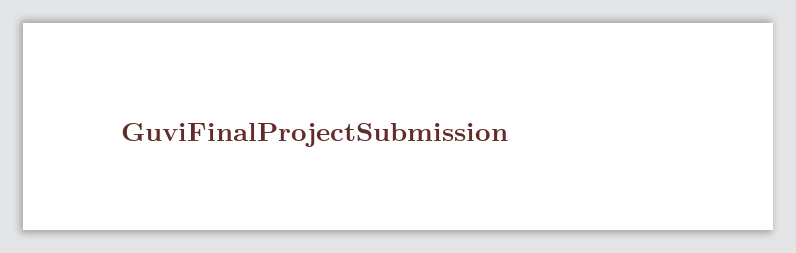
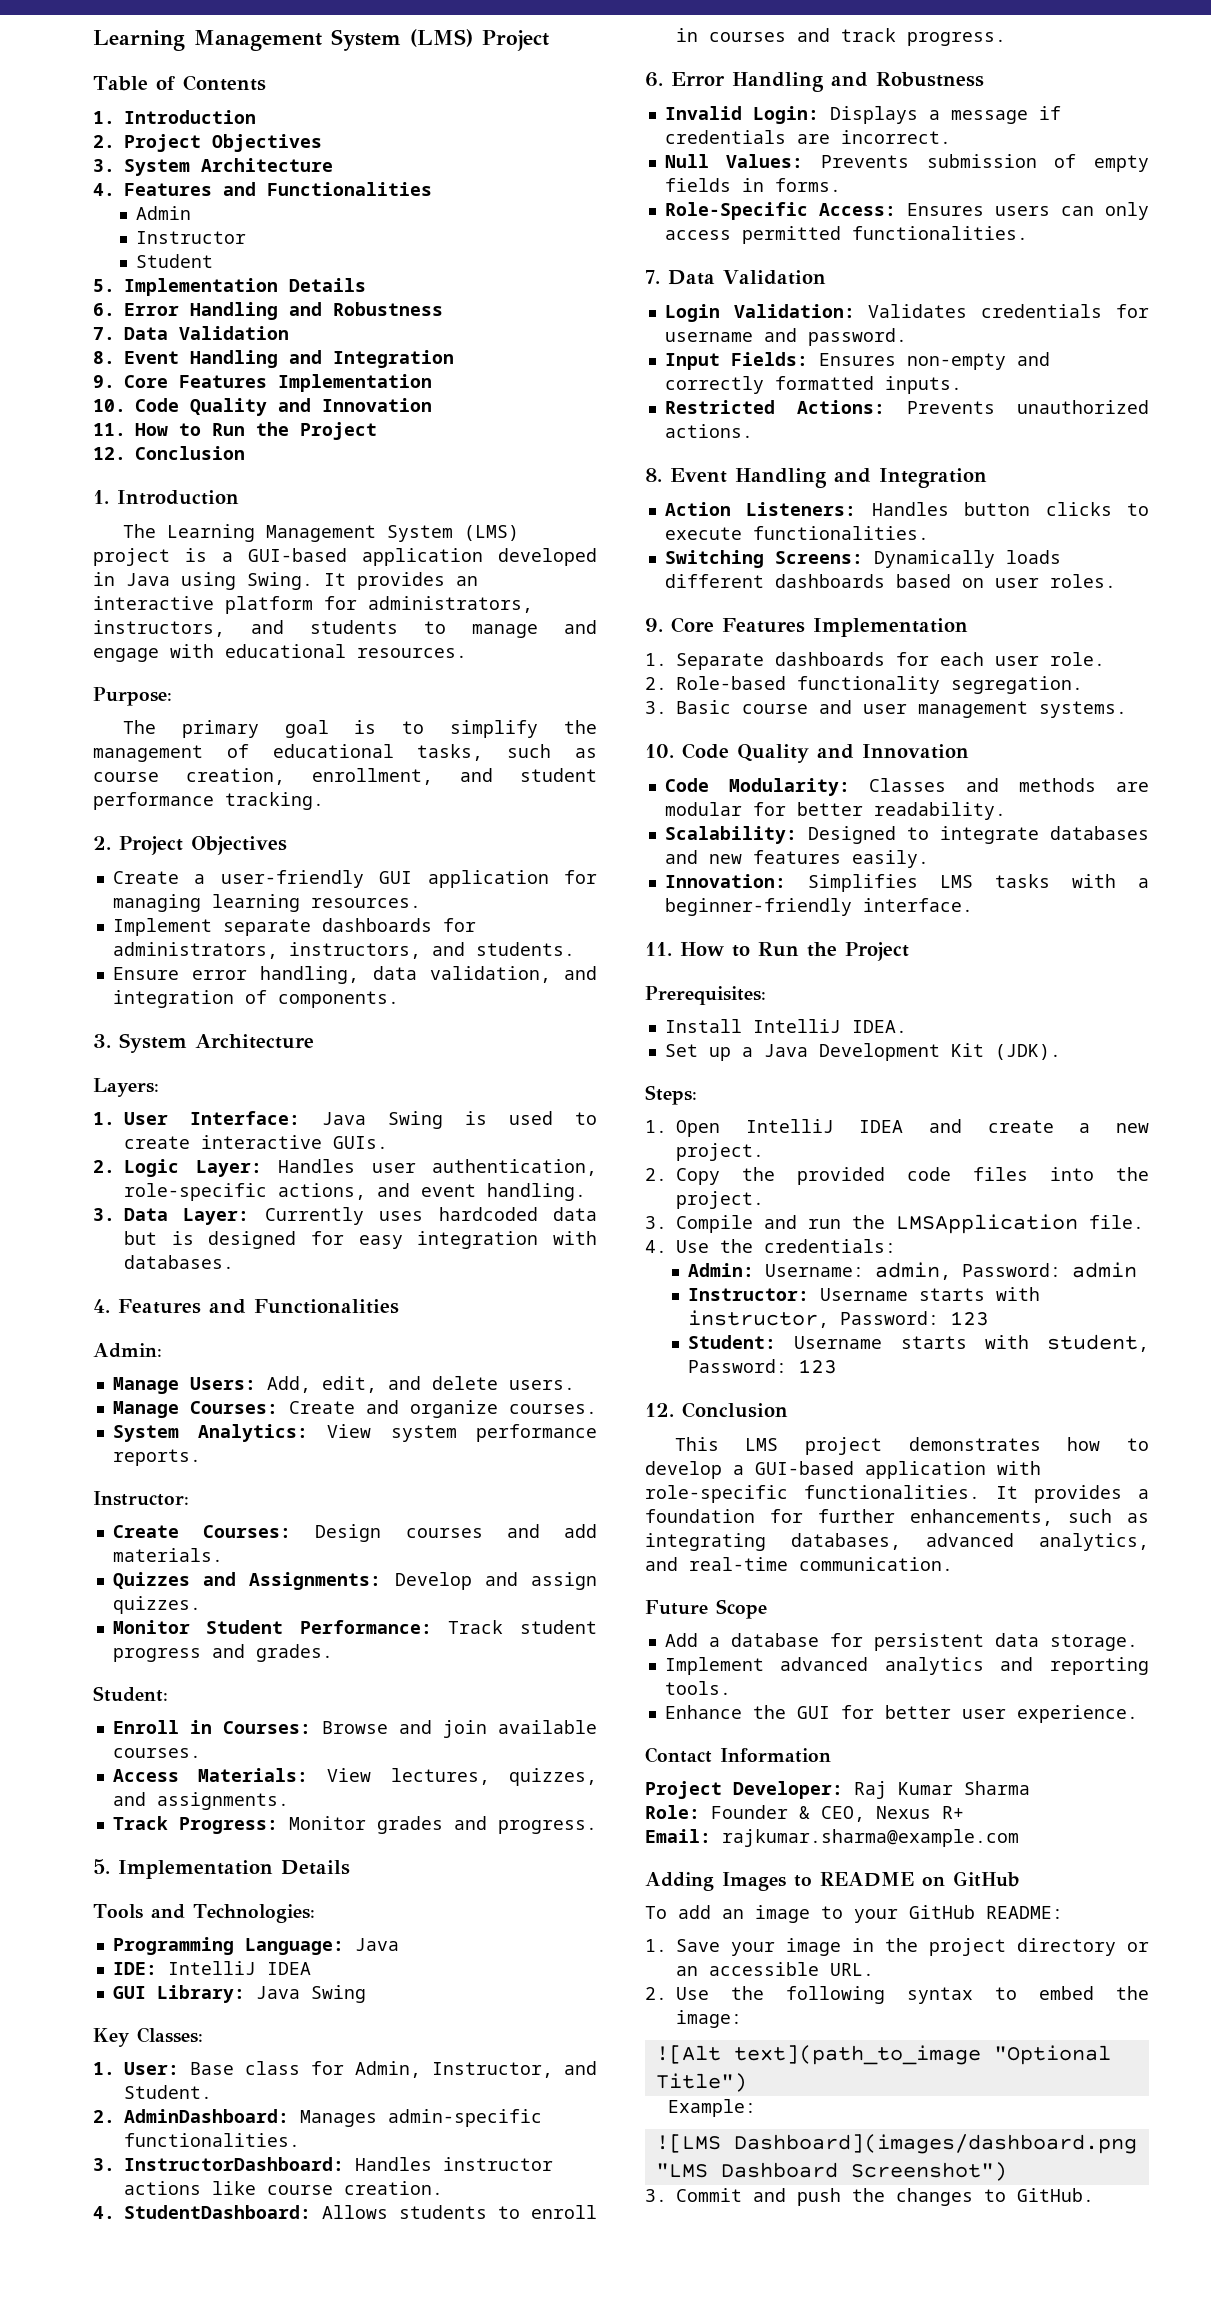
- GuviFinalProjectSubmission
+ Learning Management System (LMS) Project
+ Table of Contents
+ 1. Introduction
+ 2. Project Objectives
+ 3. System Architecture
+ 4. Features and Functionalities
+ Admin
+ Instructor
+ Student
+ 5. Implementation Details
+ 6. Error Handling and Robustness
+ 7. Data Validation
+ 8. Event Handling and Integration
+ 9. Core Features Implementation
+ 10. Code Quality and Innovation
+ 11. How to Run the Project
+ 12. Conclusion
+ 1. Introduction
+ The Learning Management System (LMS) project is a GUI-based application developed in Java using Swing. It provides an interactive platform for administrators, instructors, and students to manage and engage with educational resources.
+ Purpose:
+ The primary goal is to simplify the management of educational tasks, such as course creation, enrollment, and student performance tracking.
+ 2. Project Objectives
+ Create a user-friendly GUI application for managing learning resources.
+ Implement separate dashboards for administrators, instructors, and students.
+ Ensure error handling, data validation, and integration of components.
+ 3. System Architecture
+ Layers:
+ 1. User Interface: Java Swing is used to create interactive GUIs.
+ 2. Logic Layer: Handles user authentication, role-specific actions, and event handling.
+ 3. Data Layer: Currently uses hardcoded data but is designed for easy integration with databases.
+ 4. Features and Functionalities
+ Admin:
+ Manage Users: Add, edit, and delete users.
+ Manage Courses: Create and organize courses.
+ System Analytics: View system performance reports.
+ Instructor:
+ Create Courses: Design courses and add materials.
+ Quizzes and Assignments: Develop and assign quizzes.
+ Monitor Student Performance: Track student progress and grades.
+ Student:
+ Enroll in Courses: Browse and join available courses.
+ Access Materials: View lectures, quizzes, and assignments.
+ Track Progress: Monitor grades and progress.
+ 5. Implementation Details
+ Tools and Technologies:
+ Programming Language: Java
+ IDE: IntelliJ IDEA
+ GUI Library: Java Swing
+ Key Classes:
+ 1. User: Base class for Admin, Instructor, and Student.
+ 2. AdminDashboard: Manages admin-specific functionalities.
+ 3. InstructorDashboard: Handles instructor actions like course creation.
+ 4. StudentDashboard: Allows students to enroll in courses and track progress.
+ 6. Error Handling and Robustness
+ Invalid Login: Displays a message if credentials are incorrect.
+ Null Values: Prevents submission of empty fields in forms.
+ Role-Specific Access: Ensures users can only access permitted functionalities.
+ 7. Data Validation
+ Login Validation: Validates credentials for username and password.
+ Input Fields: Ensures non-empty and correctly formatted inputs.
+ Restricted Actions: Prevents unauthorized actions.
+ 8. Event Handling and Integration
+ Action Listeners: Handles button clicks to execute functionalities.
+ Switching Screens: Dynamically loads different dashboards based on user roles.
+ 9. Core Features Implementation
+ 1. Separate dashboards for each user role.
+ 2. Role-based functionality segregation.
+ 3. Basic course and user management systems.
+ 10. Code Quality and Innovation
+ Code Modularity: Classes and methods are modular for better readability.
+ Scalability: Designed to integrate databases and new features easily.
+ Innovation: Simplifies LMS tasks with a beginner-friendly interface.
+ 11. How to Run the Project
+ Prerequisites:
+ Install IntelliJ IDEA.
+ Set up a Java Development Kit (JDK).
+ Steps:
+ 1. Open IntelliJ IDEA and create a new project.
+ 2. Copy the provided code files into the project.
+ 3. Compile and run the LMSApplication file.
+ 4. Use the credentials:
+ Admin: Username: admin, Password: admin
+ Instructor: Username starts with instructor, Password: 123
+ Student: Username starts with student, Password: 123
+ 12. Conclusion
+ This LMS project demonstrates how to develop a GUI-based application with role-specific functionalities. It provides a foundation for further enhancements, such as integrating databases, advanced analytics, and real-time communication.
+ Future Scope
+ Add a database for persistent data storage.
+ Implement advanced analytics and reporting tools.
+ Enhance the GUI for better user experience.
+ Contact Information
+ Project Developer: Raj Kumar Sharma
+ Role: Founder & CEO, Nexus R+
+ Email: rajkumar.sharma@example.com
+ Adding Images to README on GitHub
+ To add an image to your GitHub README:
+ 1. Save your image in the project directory or an accessible URL.
+ 2. Use the following syntax to embed the image:
+ ![Alt text](path_to_image "Optional Title")
+ Example:
+ ![LMS Dashboard](images/dashboard.png "LMS Dashboard Screenshot")
+ 3. Commit and push the changes to GitHub.

